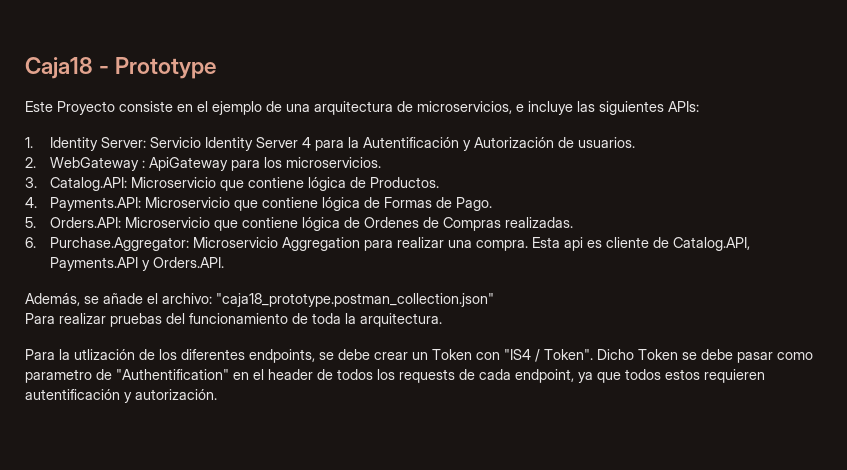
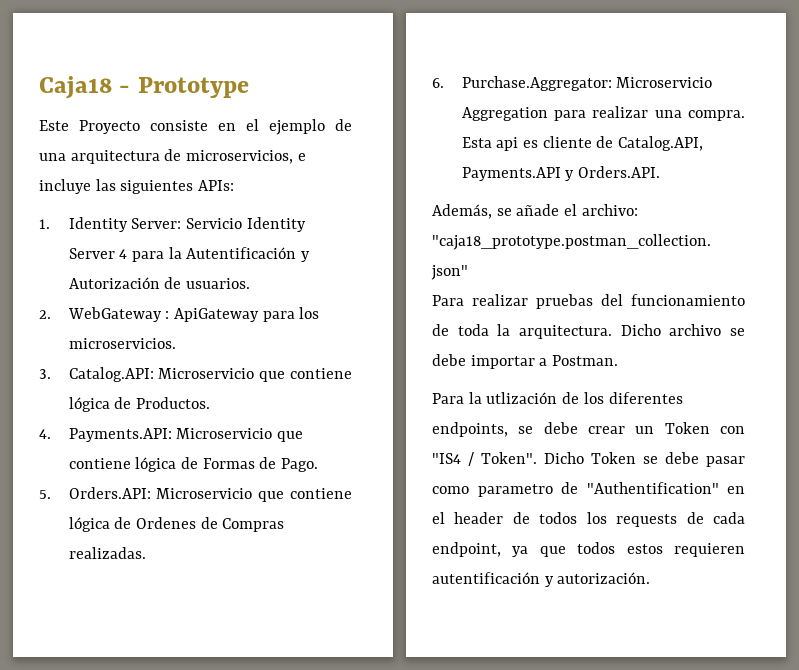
+ Dicho archivo se debe importar a Postman.

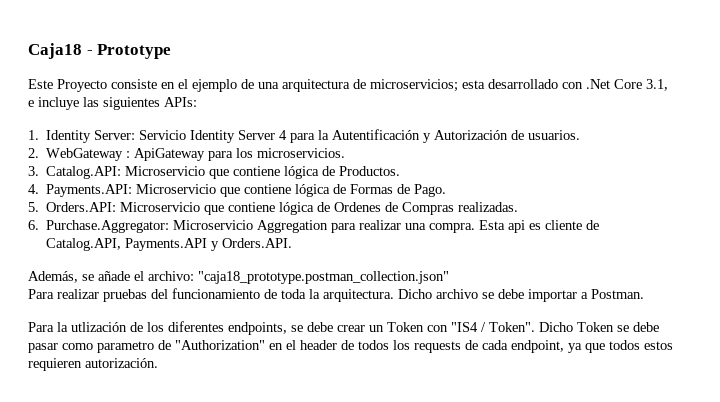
- Este Proyecto consiste en el ejemplo de una arquitectura de microservicios, e incluye las siguientes APIs:
+ Este Proyecto consiste en el ejemplo de una arquitectura de microservicios; esta desarrollado con .Net Core 3.1, e incluye las siguientes APIs:
- Dicho Token se debe pasar como parametro de "Authentification" en el header de todos los requests de cada endpoint, ya que todos estos requieren autentificación y autorización.
+ Dicho Token se debe pasar como parametro de "Authorization" en el header de todos los requests de cada endpoint, ya que todos estos requieren autorización.

